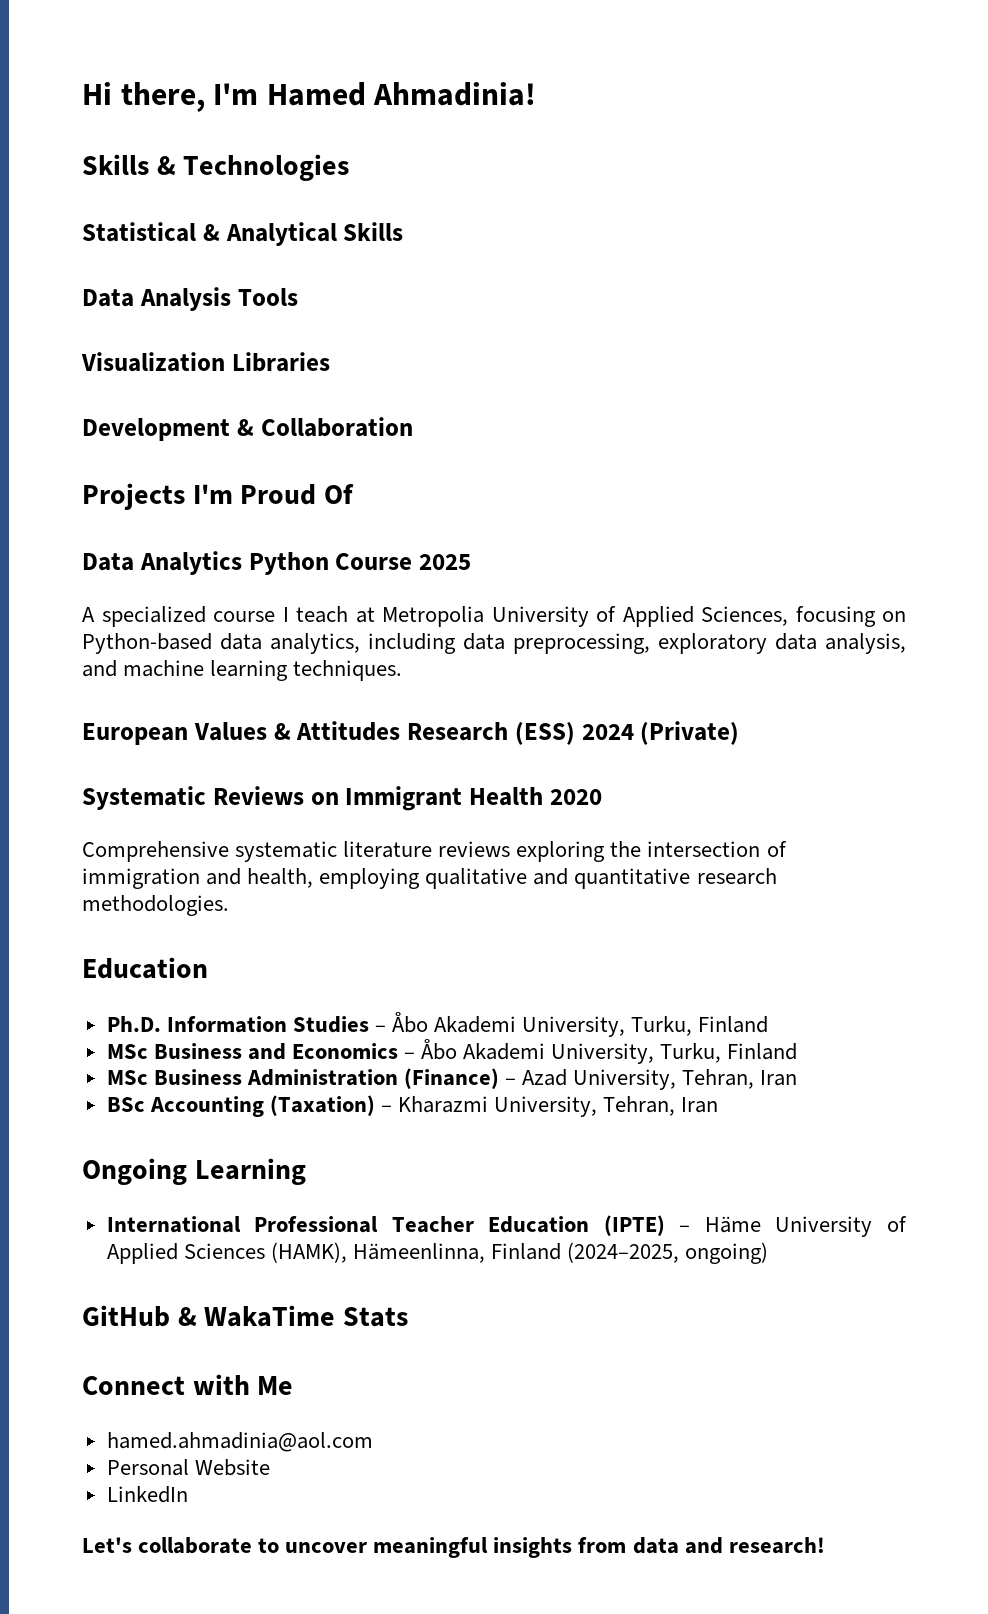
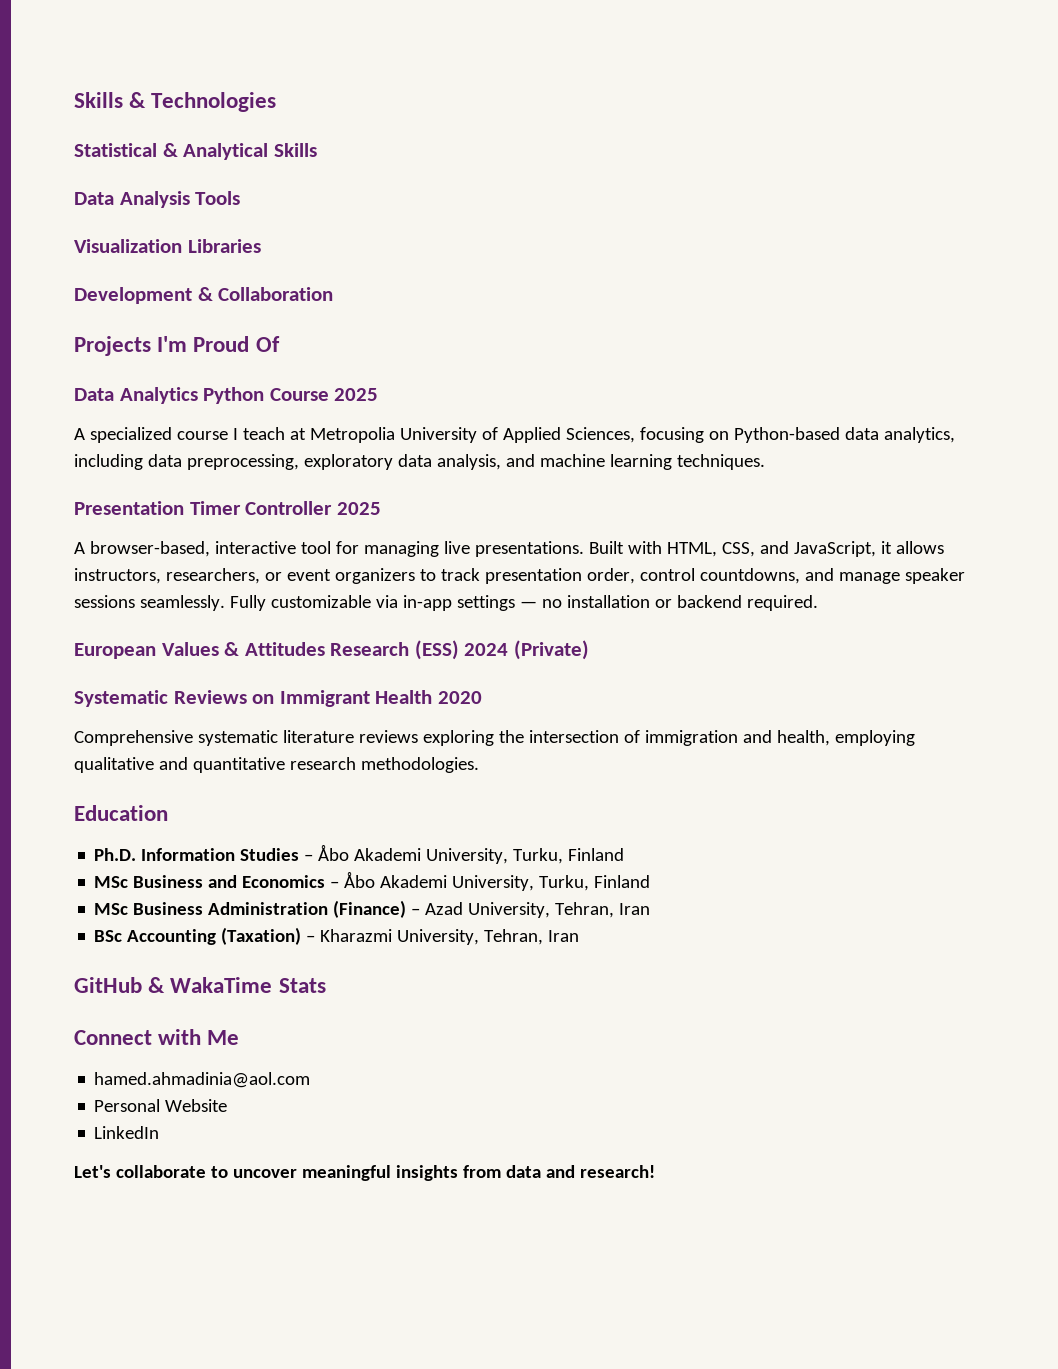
- Hi there, I'm Hamed Ahmadinia!
+ Presentation Timer Controller 2025
+ A browser-based, interactive tool for managing live presentations. Built with HTML, CSS, and JavaScript, it allows instructors, researchers, or event organizers to track presentation order, control countdowns, and manage speaker sessions seamlessly. Fully customizable via in-app settings — no installation or backend required.
- Ongoing Learning
- International Professional Teacher Education (IPTE) – Häme University of Applied Sciences (HAMK), Hämeenlinna, Finland (2024–2025, ongoing)

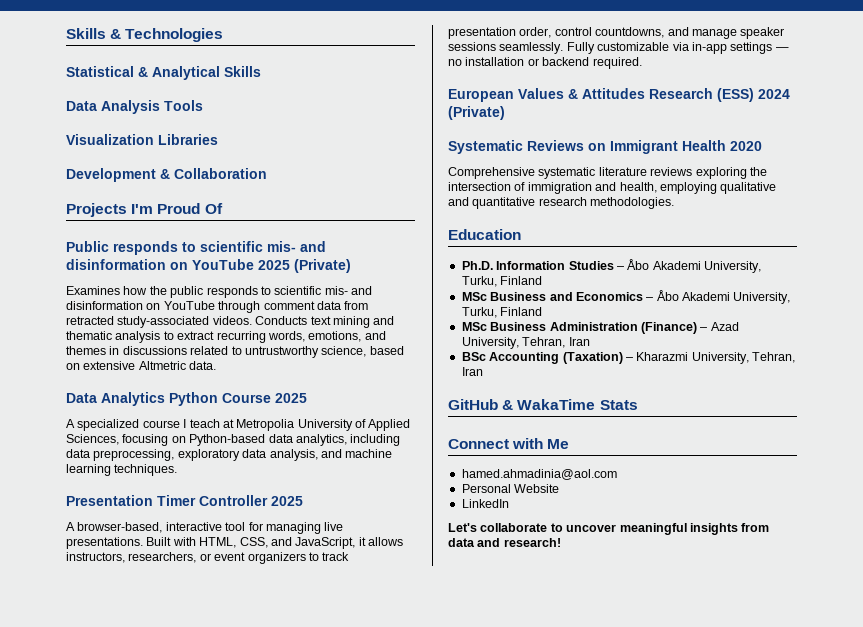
+ Public responds to scientific mis- and disinformation on YouTube 2025 (Private)
+ Examines how the public responds to scientific mis- and disinformation on YouTube through comment data from retracted study-associated videos. Conducts text mining and thematic analysis to extract recurring words, emotions, and themes in discussions related to untrustworthy science, based on extensive Altmetric data.

